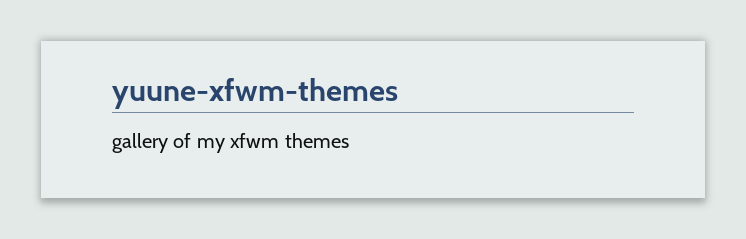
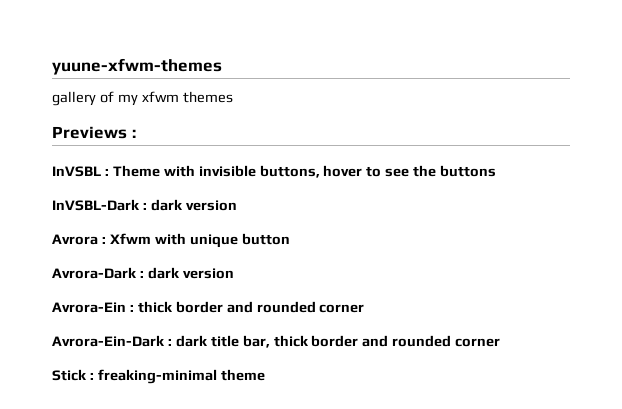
+ Previews :
+ InVSBL : Theme with invisible buttons, hover to see the buttons
+ InVSBL-Dark : dark version
+ Avrora : Xfwm with unique button
+ Avrora-Dark : dark version
+ Avrora-Ein : thick border and rounded corner
+ Avrora-Ein-Dark : dark title bar, thick border and rounded corner
+ Stick : freaking-minimal theme

